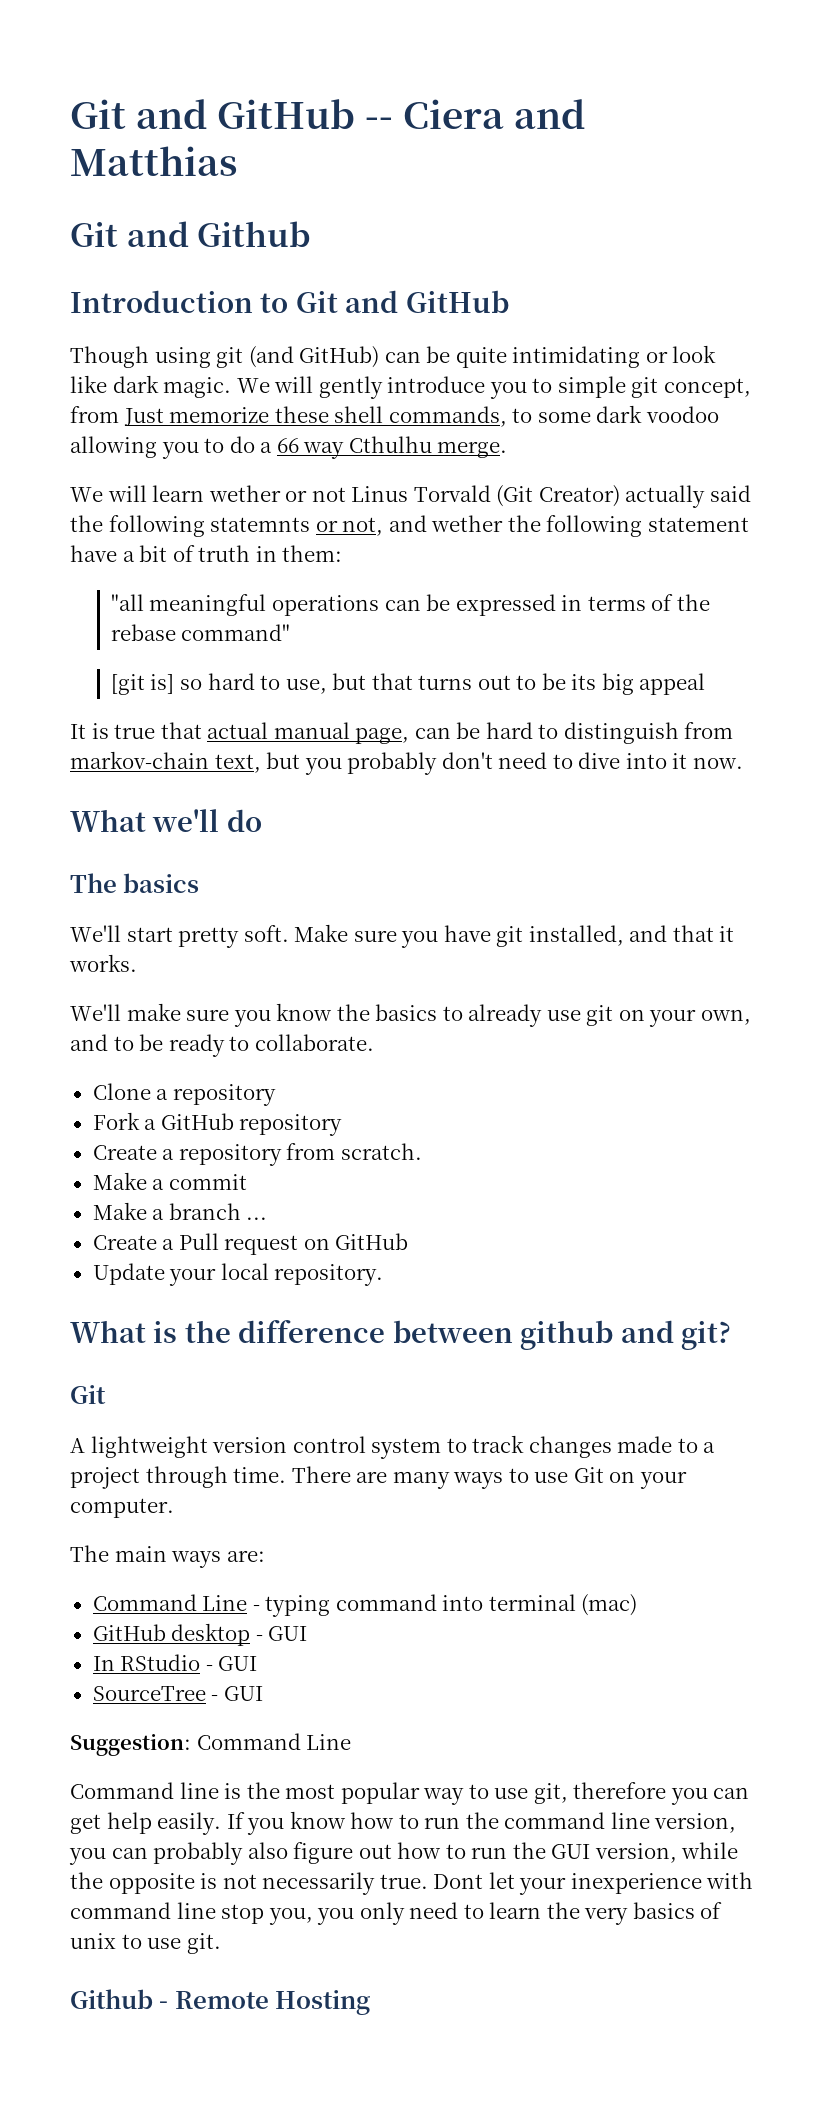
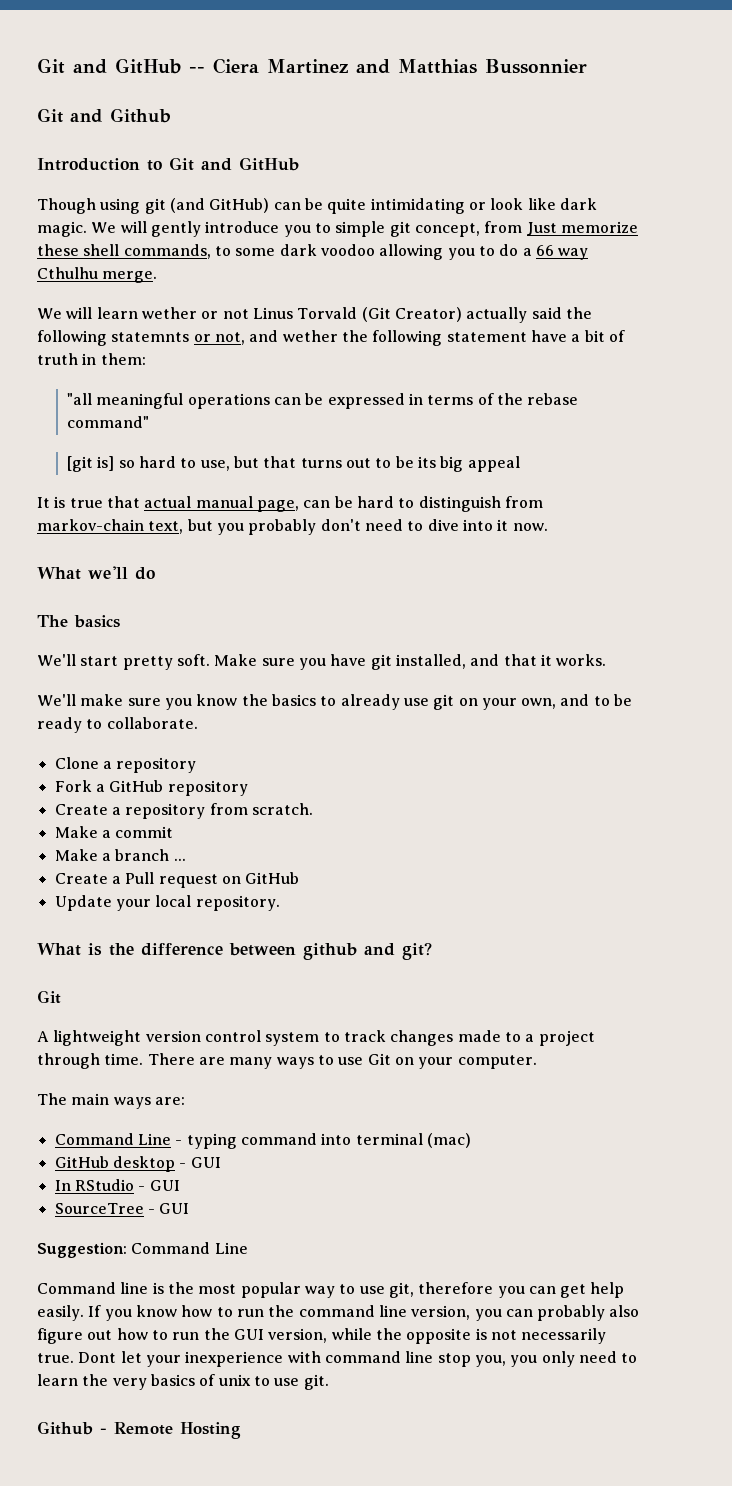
- Git and GitHub -- Ciera and Matthias
+ Git and GitHub -- Ciera Martinez and Matthias Bussonnier

